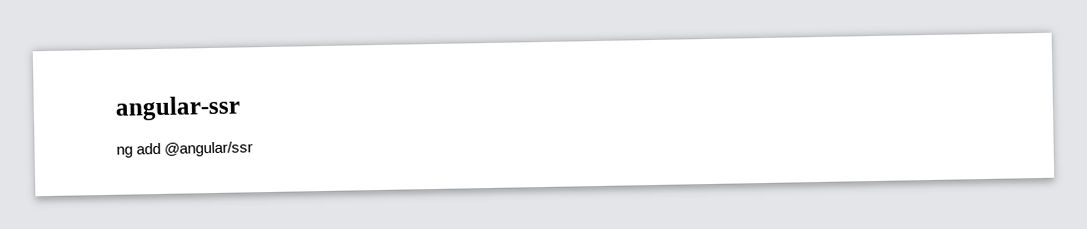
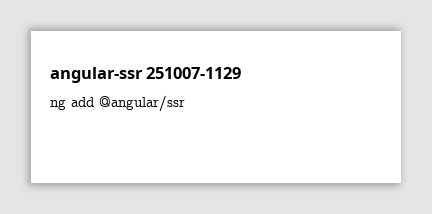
- angular-ssr
+ angular-ssr 251007-1129

